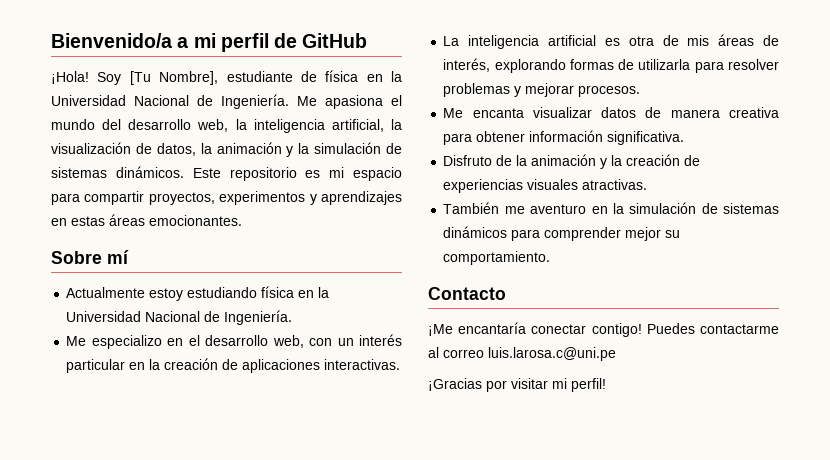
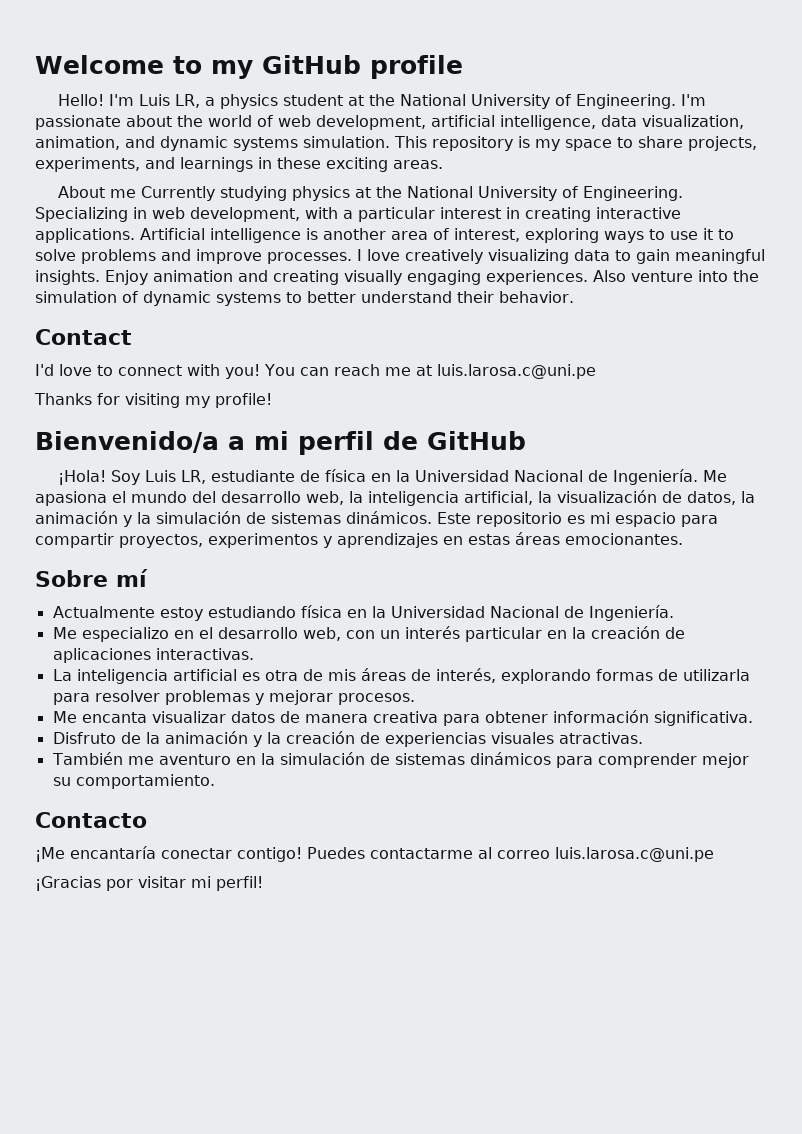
+ Welcome to my GitHub profile
+ Hello! I'm Luis LR, a physics student at the National University of Engineering. I'm passionate about the world of web development, artificial intelligence, data visualization, animation, and dynamic systems simulation. This repository is my space to share projects, experiments, and learnings in these exciting areas.
+ About me Currently studying physics at the National University of Engineering. Specializing in web development, with a particular interest in creating interactive applications. Artificial intelligence is another area of interest, exploring ways to use it to solve problems and improve processes. I love creatively visualizing data to gain meaningful insights. Enjoy animation and creating visually engaging experiences. Also venture into the simulation of dynamic systems to better understand their behavior.
+ Contact
+ I'd love to connect with you! You can reach me at luis.larosa.c@uni.pe
+ Thanks for visiting my profile!
- Soy [Tu Nombre], estudiante de física en la Universidad Nacional de Ingeniería.
+ Soy Luis LR, estudiante de física en la Universidad Nacional de Ingeniería.

